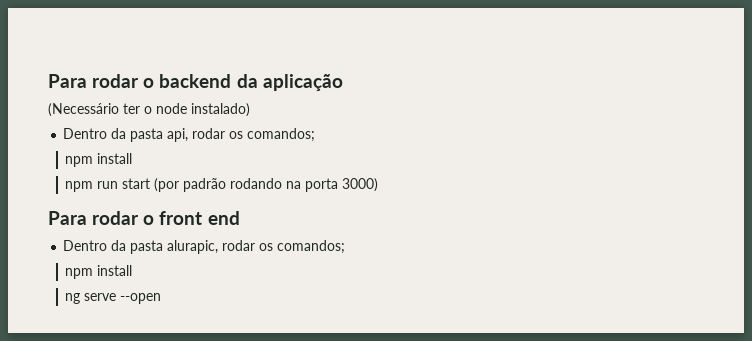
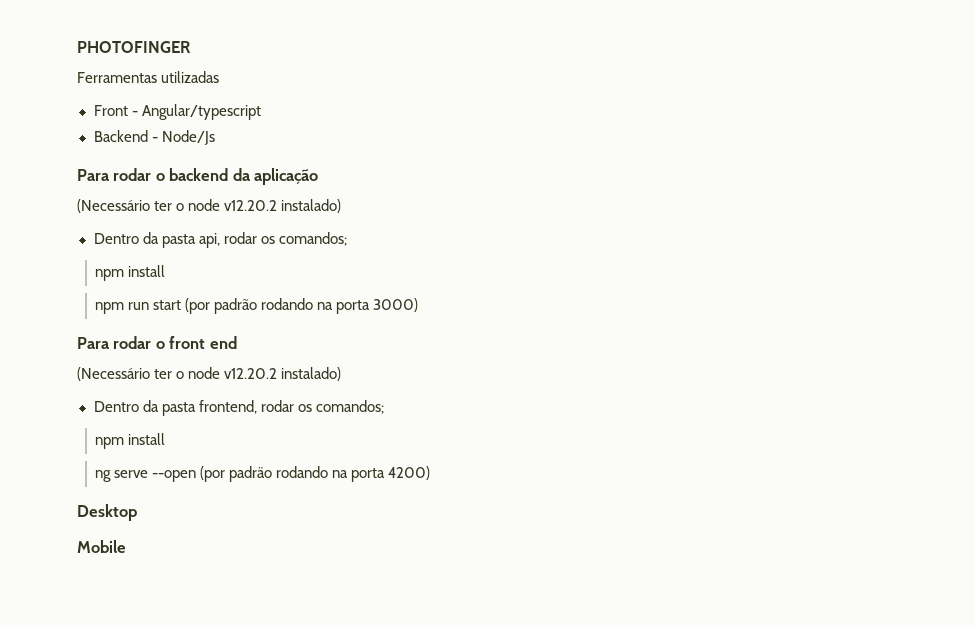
+ PHOTOFINGER
+ Ferramentas utilizadas
+ Front - Angular/typescript
+ Backend - Node/Js
  Para rodar o backend da aplicação
- (Necessário ter o node instalado)
+ (Necessário ter o node v12.20.2 instalado)
  Para rodar o front end
- Dentro da pasta alurapic, rodar os comandos;
+ (Necessário ter o node v12.20.2 instalado)
+ Dentro da pasta frontend, rodar os comandos;
- ng serve --open
+ ng serve --open (por padräo rodando na porta 4200)
+ Desktop
+ Mobile

